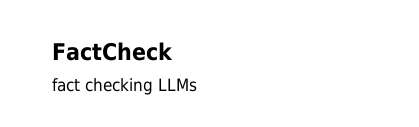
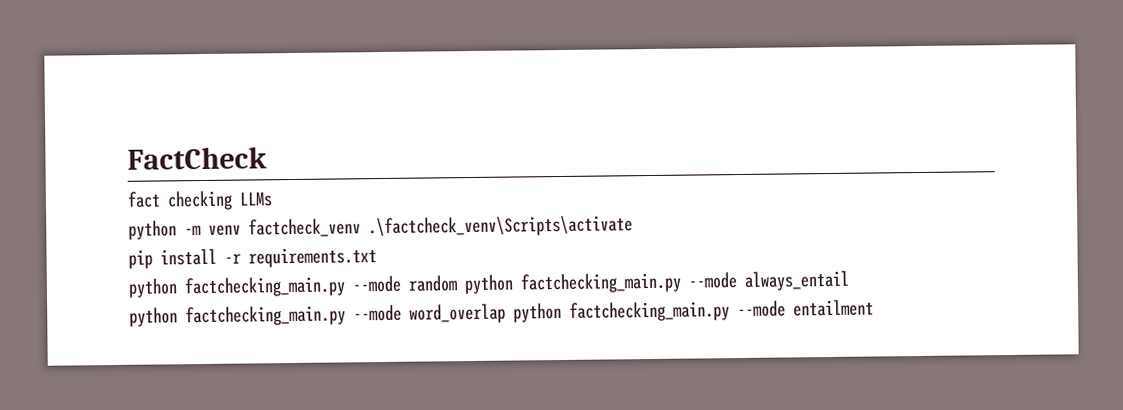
+ python -m venv factcheck_venv .\factcheck_venv\Scripts\activate
+ pip install -r requirements.txt
+ python factchecking_main.py --mode random python factchecking_main.py --mode always_entail
+ python factchecking_main.py --mode word_overlap python factchecking_main.py --mode entailment

